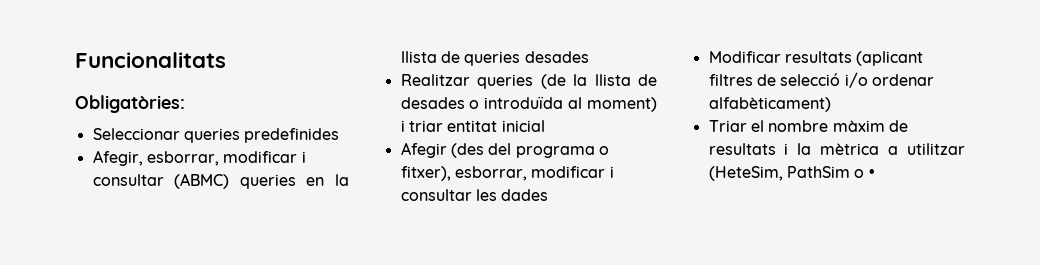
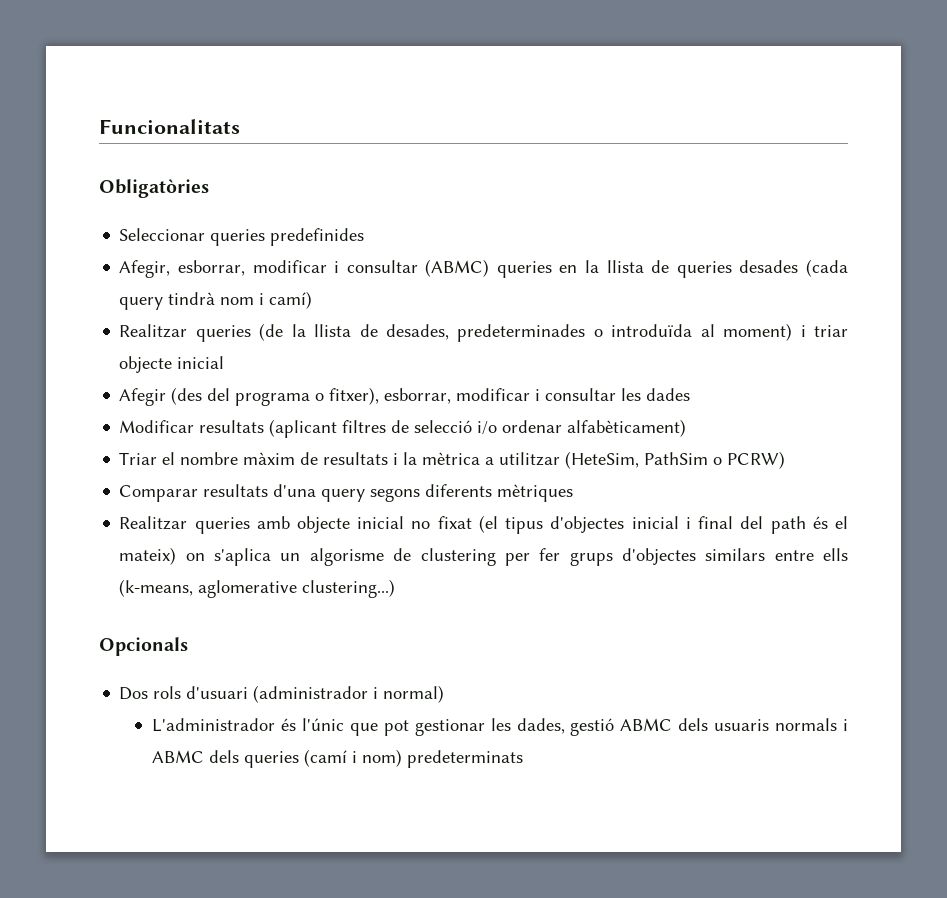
- Obligatòries:
+ Obligatòries
- Afegir, esborrar, modificar i consultar (ABMC) queries en la llista de queries desades
+ Afegir, esborrar, modificar i consultar (ABMC) queries en la llista de queries desades (cada query tindrà nom i camí)
- Realitzar queries (de la llista de desades o introduïda al moment) i triar entitat inicial
+ Realitzar queries (de la llista de desades, predeterminades o introduïda al moment) i triar objecte inicial
- Triar el nombre màxim de resultats i la mètrica a utilitzar (HeteSim, PathSim o •
+ Triar el nombre màxim de resultats i la mètrica a utilitzar (HeteSim, PathSim o PCRW)
+ Comparar resultats d'una query segons diferents mètriques
+ Realitzar queries amb objecte inicial no fixat (el tipus d'objectes inicial i final del path és el mateix) on s'aplica un algorisme de clustering per fer grups d'objectes similars entre ells (k-means, aglomerative clustering...)
+ Opcionals
+ Dos rols d'usuari (administrador i normal)
+ L'administrador és l'únic que pot gestionar les dades, gestió ABMC dels usuaris normals i ABMC dels queries (camí i nom) predeterminats

